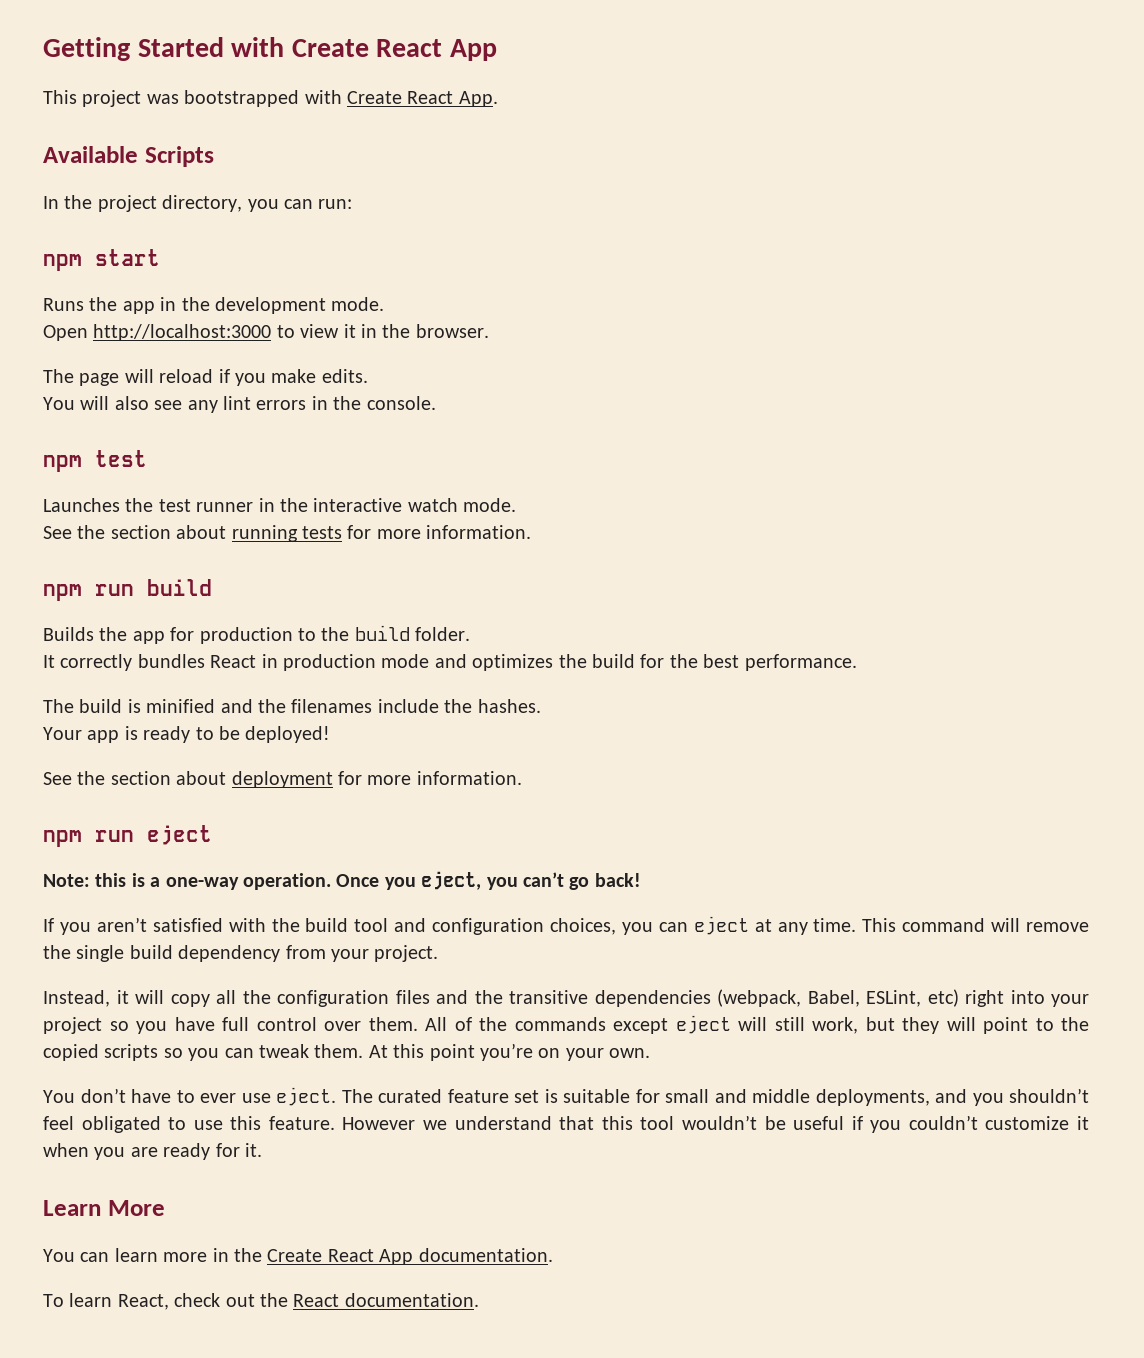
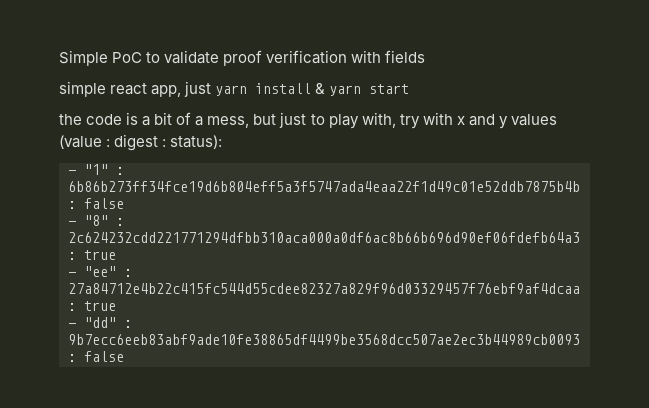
- Getting Started with Create React App
- This project was bootstrapped with Create React App.
- Available Scripts
- In the project directory, you can run:
- npm start
- Runs the app in the development mode.
- Open http://localhost:3000 to view it in the browser.
- The page will reload if you make edits.
- You will also see any lint errors in the console.
- npm test
- Launches the test runner in the interactive watch mode.
- See the section about running tests for more information.
- npm run build
- Builds the app for production to the build folder.
- It correctly bundles React in production mode and optimizes the build for the best performance.
- The build is minified and the filenames include the hashes.
- Your app is ready to be deployed!
- See the section about deployment for more information.
- npm run eject
- Note: this is a one-way operation. Once you eject, you can’t go back!
- If you aren’t satisfied with the build tool and configuration choices, you can eject at any time. This command will remove the single build dependency from your project.
- Instead, it will copy all the configuration files and the transitive dependencies (webpack, Babel, ESLint, etc) right into your project so you have full control over them. All of the commands except eject will still work, but they will point to the copied scripts so you can tweak them. At this point you’re on your own.
- You don’t have to ever use eject. The curated feature set is suitable for small and middle deployments, and you shouldn’t feel obligated to use this feature. However we understand that this tool wouldn’t be useful if you couldn’t customize it when you are ready for it.
- Learn More
- You can learn more in the Create React App documentation.
- To learn React, check out the React documentation.
+ Simple PoC to validate proof verification with fields
+ simple react app, just yarn install & yarn start
+ the code is a bit of a mess, but just to play with, try with x and y values (value : digest : status):
+ - "1" : 6b86b273ff34fce19d6b804eff5a3f5747ada4eaa22f1d49c01e52ddb7875b4b : false
+ - "8" : 2c624232cdd221771294dfbb310aca000a0df6ac8b66b696d90ef06fdefb64a3 : true
+ - "ee" : 27a84712e4b22c415fc544d55cdee82327a829f96d03329457f76ebf9af4dcaa : true
+ - "dd" : 9b7ecc6eeb83abf9ade10fe38865df4499be3568dcc507ae2ec3b44989cb0093 : false

